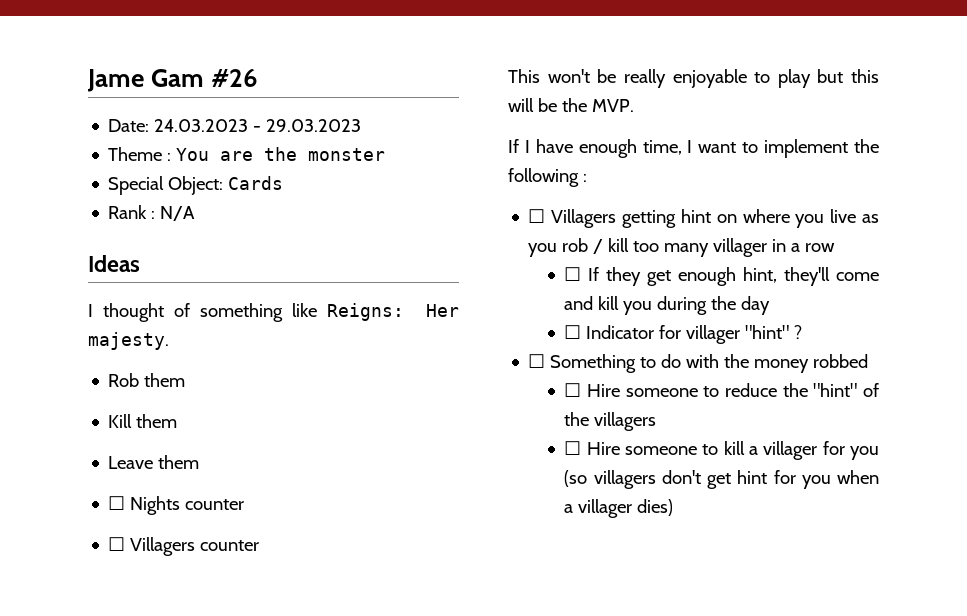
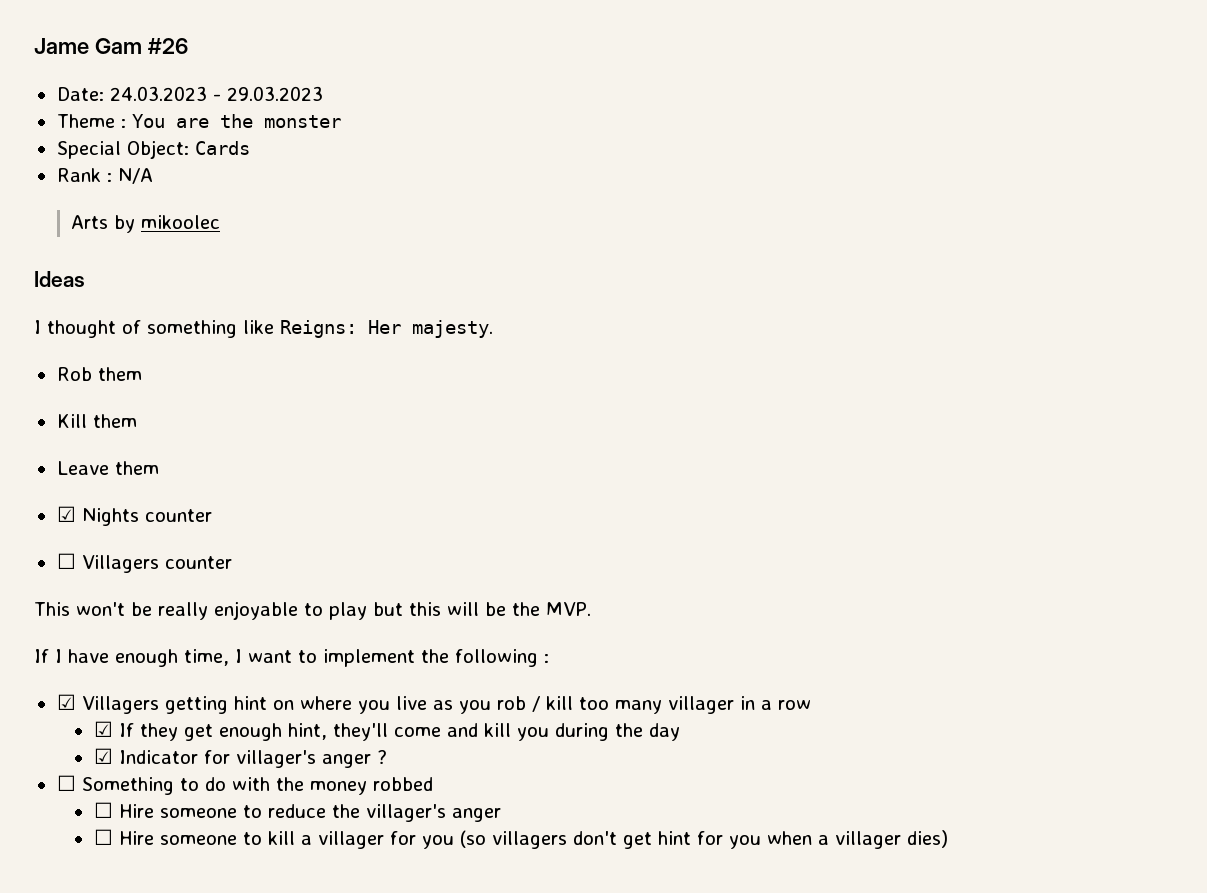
+ Arts by mikoolec
- ☐ Nights counter
+ ☑ Nights counter
- ☐ Villagers getting hint on where you live as you rob / kill too many villager in a row
+ ☑ Villagers getting hint on where you live as you rob / kill too many villager in a row
- ☐ If they get enough hint, they'll come and kill you during the day
+ ☑ If they get enough hint, they'll come and kill you during the day
- ☐ Indicator for villager "hint" ?
+ ☑ Indicator for villager's anger ?
- ☐ Hire someone to reduce the "hint" of the villagers
+ ☐ Hire someone to reduce the villager's anger

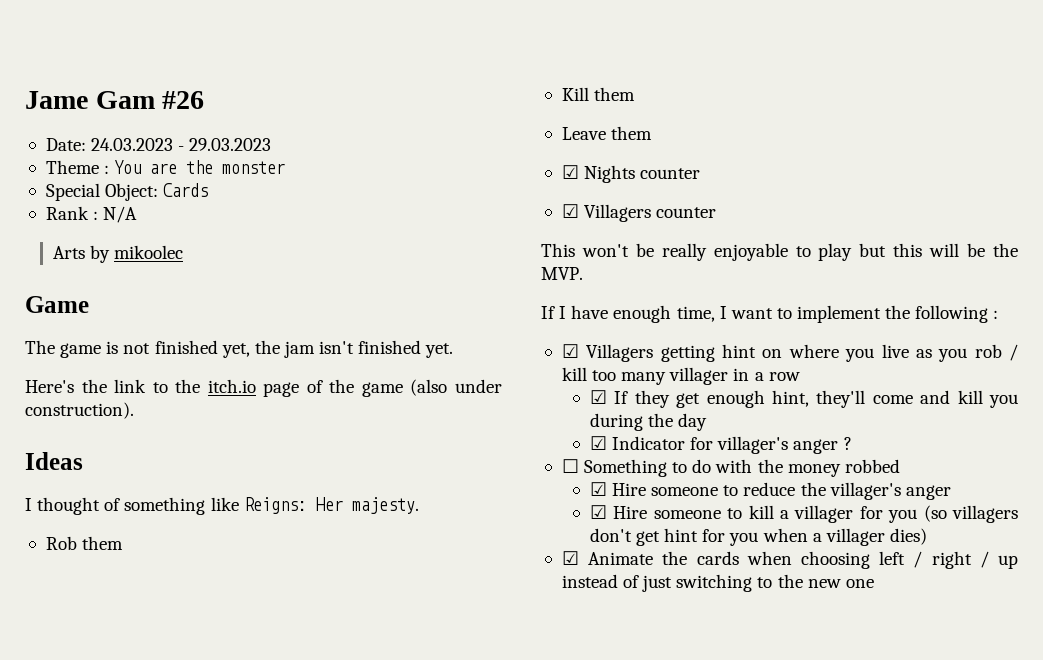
+ Game
+ The game is not finished yet, the jam isn't finished yet.
+ Here's the link to the itch.io page of the game (also under construction).
- ☐ Villagers counter
+ ☑ Villagers counter
- ☐ Hire someone to reduce the villager's anger
+ ☑ Hire someone to reduce the villager's anger
- ☐ Hire someone to kill a villager for you (so villagers don't get hint for you when a villager dies)
+ ☑ Hire someone to kill a villager for you (so villagers don't get hint for you when a villager dies)
+ ☑ Animate the cards when choosing left / right / up instead of just switching to the new one

